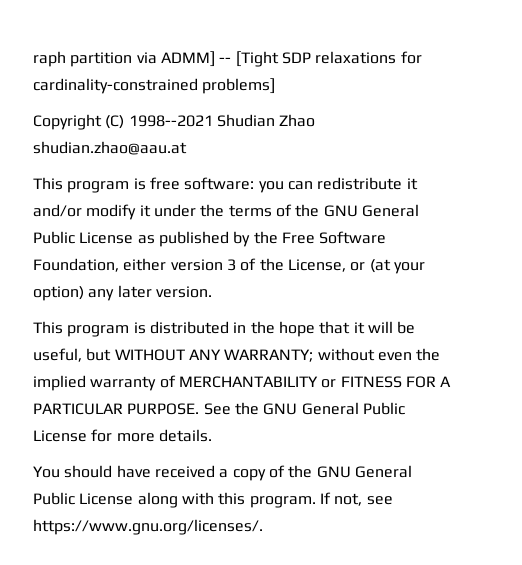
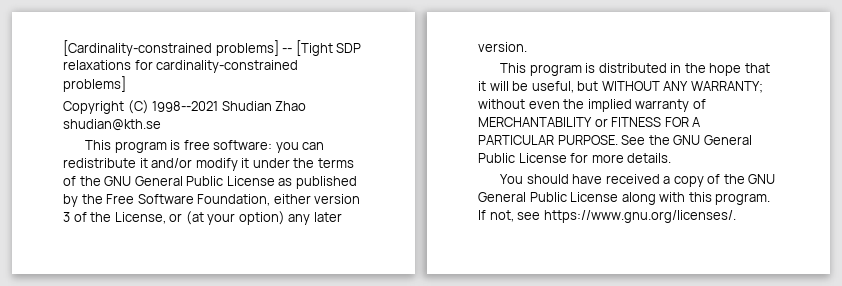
- raph partition via ADMM] -- [Tight SDP relaxations for cardinality-constrained problems]
+ [Cardinality-constrained problems] -- [Tight SDP relaxations for cardinality-constrained problems]
- Copyright (C) 1998--2021 Shudian Zhao shudian.zhao@aau.at
+ Copyright (C) 1998--2021 Shudian Zhao shudian@kth.se

